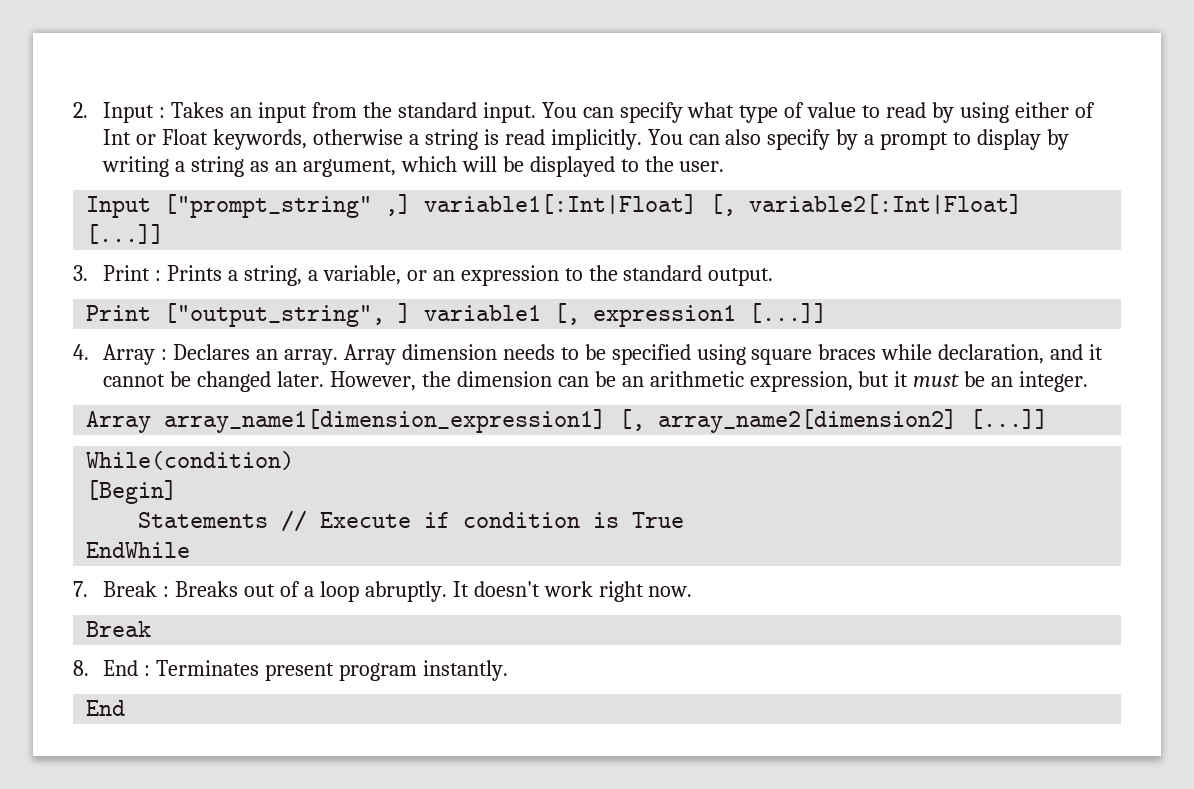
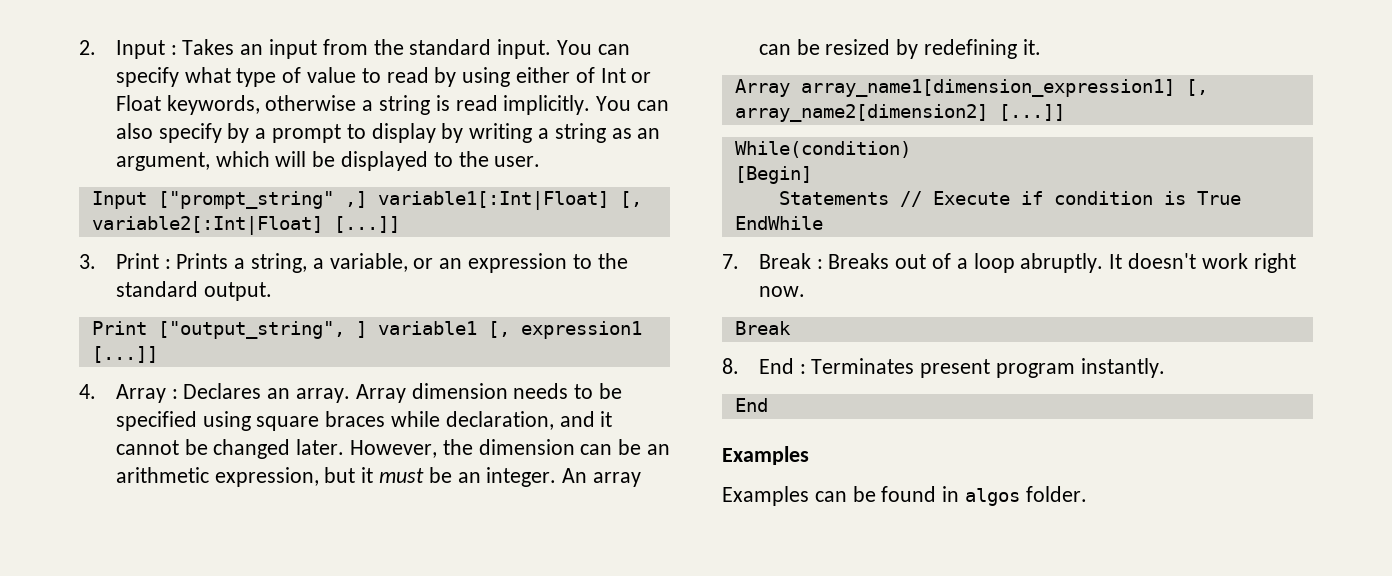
+ An array can be resized by redefining it.
  8. End : Terminates present program instantly.
  End
+ Examples
+ Examples can be found in algos folder.

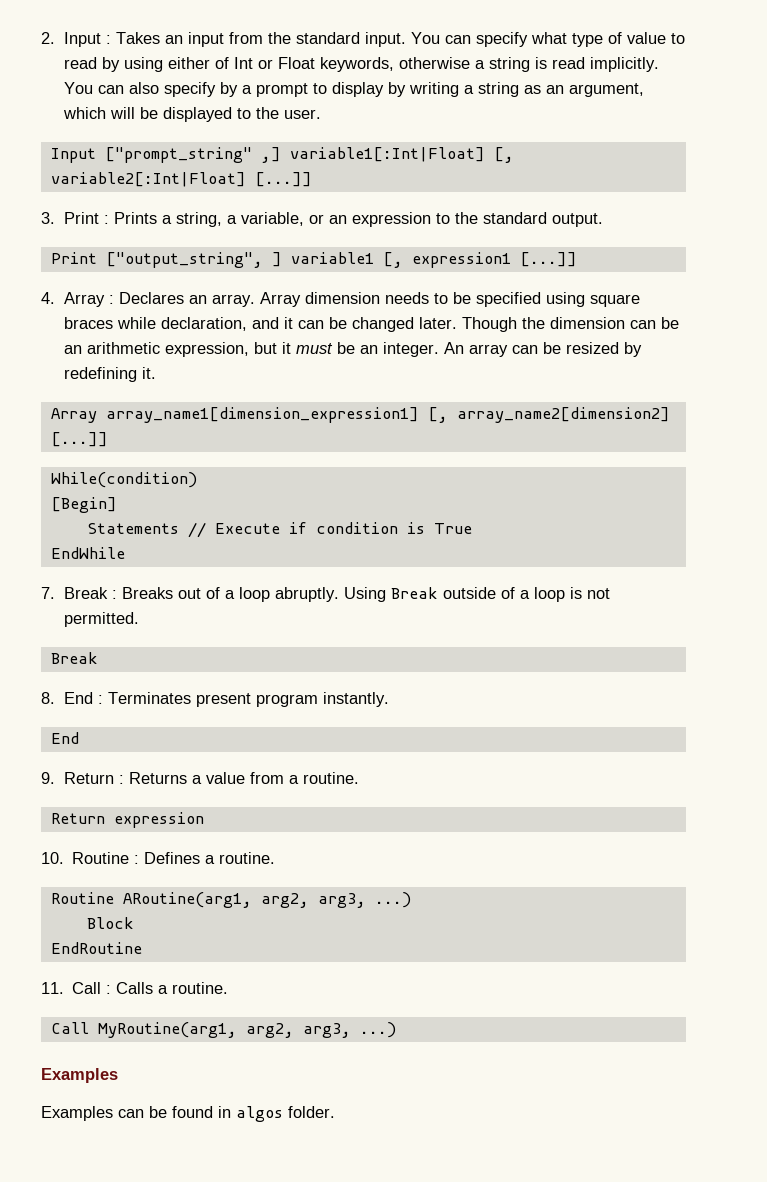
- Array dimension needs to be specified using square braces while declaration, and it cannot be changed later.
+ Array dimension needs to be specified using square braces while declaration, and it can be changed later.
- However, the dimension can be an arithmetic expression, but it must be an integer.
+ Though the dimension can be an arithmetic expression, but it must be an integer.
- It doesn't work right now.
+ Using Break outside of a loop is not permitted.
+ 9. Return : Returns a value from a routine.
+ Return expression
+ 10. Routine : Defines a routine.
+ Routine ARoutine(arg1, arg2, arg3, ...)
+ Block
+ EndRoutine
+ 11. Call : Calls a routine.
+ Call MyRoutine(arg1, arg2, arg3, ...)

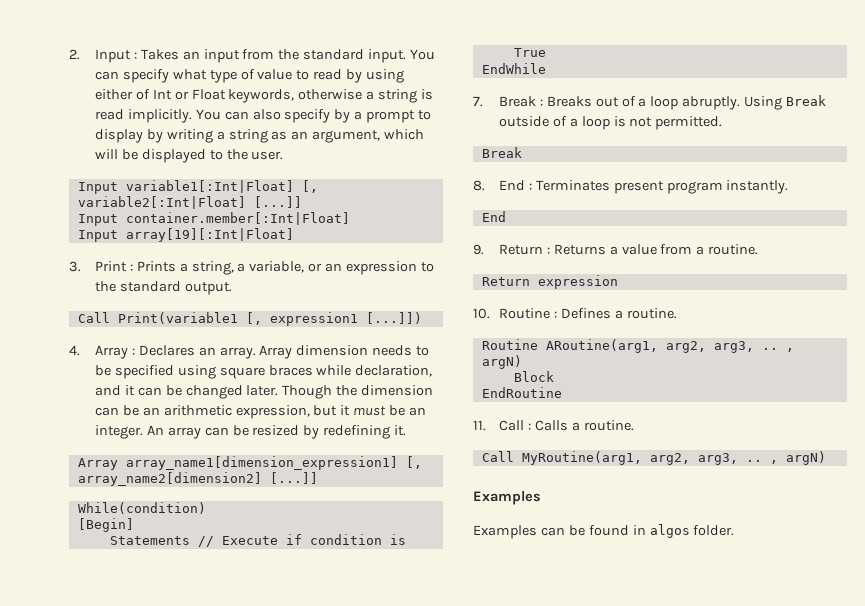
- Input ["prompt_string" ,] variable1[:Int|Float] [, variable2[:Int|Float] [...]]
+ Input variable1[:Int|Float] [, variable2[:Int|Float] [...]]
+ Input container.member[:Int|Float]
+ Input array[19][:Int|Float]
- Print ["output_string", ] variable1 [, expression1 [...]]
+ Call Print(variable1 [, expression1 [...]])
- Routine ARoutine(arg1, arg2, arg3, ...)
+ Routine ARoutine(arg1, arg2, arg3, .. , argN)
- Call MyRoutine(arg1, arg2, arg3, ...)
+ Call MyRoutine(arg1, arg2, arg3, .. , argN)

